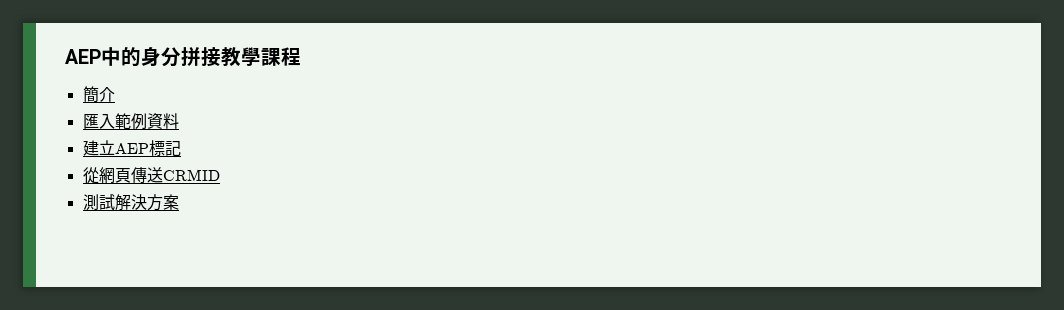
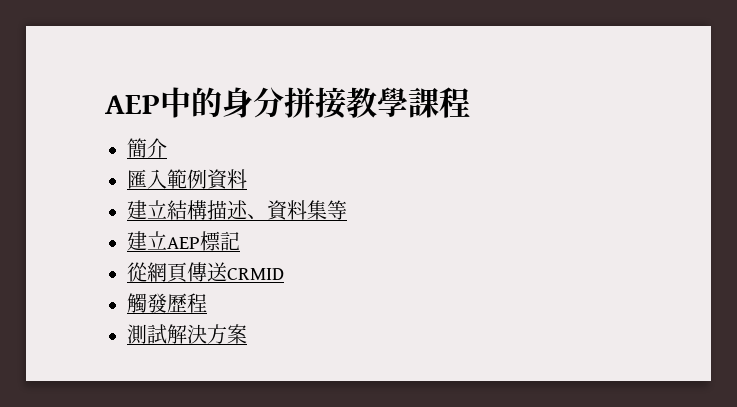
+ 建立結構描述、資料集等
+ 觸發歷程

